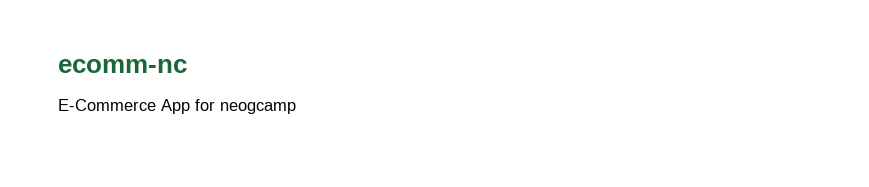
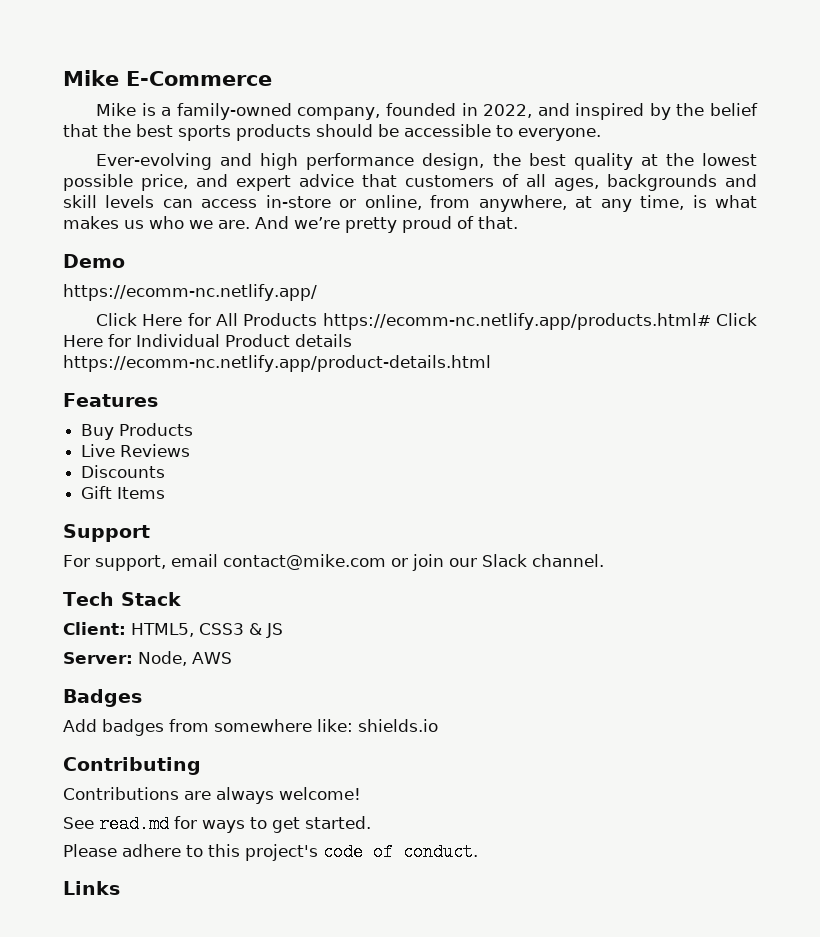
- ecomm-nc
- E-Commerce App for neogcamp
+ Mike E-Commerce
+ Mike is a family-owned company, founded in 2022, and inspired by the belief that the best sports products should be accessible to everyone.
+ Ever-evolving and high performance design, the best quality at the lowest possible price, and expert advice that customers of all ages, backgrounds and skill levels can access in-store or online, from anywhere, at any time, is what makes us who we are. And we’re pretty proud of that.
+ Demo
+ https://ecomm-nc.netlify.app/
+ Click Here for All Products https://ecomm-nc.netlify.app/products.html# Click Here for Individual Product details https://ecomm-nc.netlify.app/product-details.html
+ Features
+ Buy Products
+ Live Reviews
+ Discounts
+ Gift Items
+ Support
+ For support, email contact@mike.com or join our Slack channel.
+ Tech Stack
+ Client: HTML5, CSS3 & JS
+ Server: Node, AWS
+ Badges
+ Add badges from somewhere like: shields.io
+ Contributing
+ Contributions are always welcome!
+ See read.md for ways to get started.
+ Please adhere to this project's code of conduct.
+ Links

